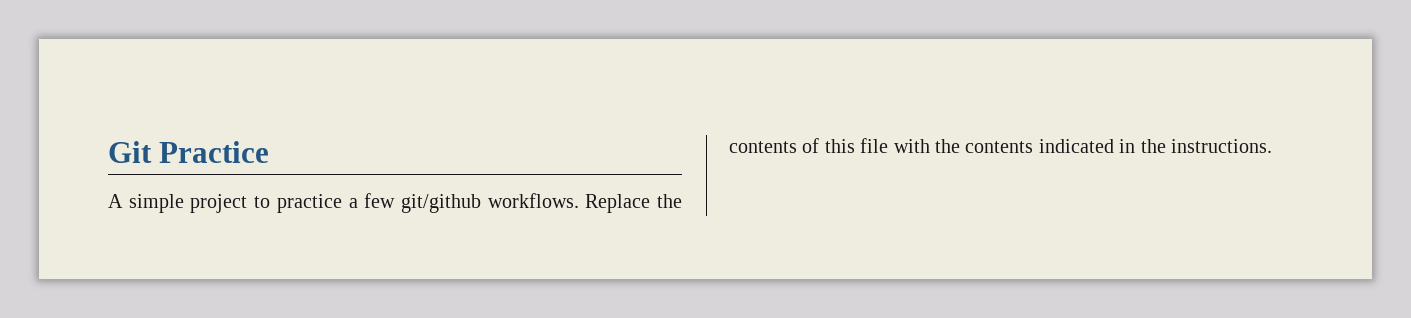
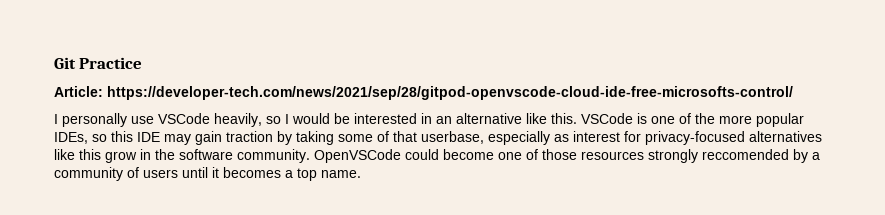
- A simple project to practice a few git/github workflows. Replace the contents of this file with the contents indicated in the instructions.
+ Article: https://developer-tech.com/news/2021/sep/28/gitpod-openvscode-cloud-ide-free-microsofts-control/
+ I personally use VSCode heavily, so I would be interested in an alternative like this. VSCode is one of the more popular IDEs, so this IDE may gain traction by taking some of that userbase, especially as interest for privacy-focused alternatives like this grow in the software community. OpenVSCode could become one of those resources strongly reccomended by a community of users until it becomes a top name.

